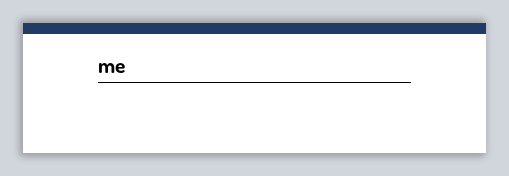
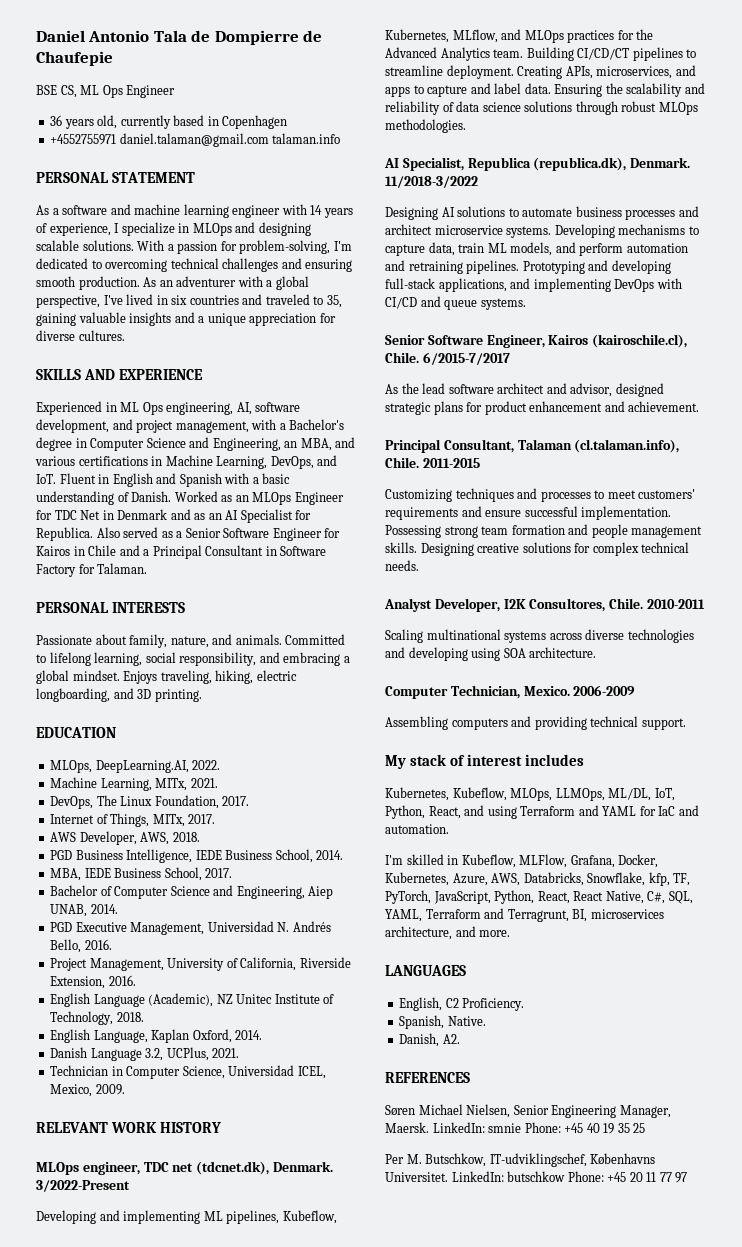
- me
+ Daniel Antonio Tala de Dompierre de Chaufepie
+ BSE CS, ML Ops Engineer
+ 36 years old, currently based in Copenhagen
+ +4552755971 daniel.talaman@gmail.com talaman.info
+ PERSONAL STATEMENT
+ As a software and machine learning engineer with 14 years of experience, I specialize in MLOps and designing scalable solutions. With a passion for problem-solving, I'm dedicated to overcoming technical challenges and ensuring smooth production. As an adventurer with a global perspective, I've lived in six countries and traveled to 35, gaining valuable insights and a unique appreciation for diverse cultures.
+ SKILLS AND EXPERIENCE
+ Experienced in ML Ops engineering, AI, software development, and project management, with a Bachelor's degree in Computer Science and Engineering, an MBA, and various certifications in Machine Learning, DevOps, and IoT. Fluent in English and Spanish with a basic understanding of Danish. Worked as an MLOps Engineer for TDC Net in Denmark and as an AI Specialist for Republica. Also served as a Senior Software Engineer for Kairos in Chile and a Principal Consultant in Software Factory for Talaman.
+ PERSONAL INTERESTS
+ Passionate about family, nature, and animals. Committed to lifelong learning, social responsibility, and embracing a global mindset. Enjoys traveling, hiking, electric longboarding, and 3D printing.
+ EDUCATION
+ MLOps, DeepLearning.AI, 2022.
+ Machine Learning, MITx, 2021.
+ DevOps, The Linux Foundation, 2017.
+ Internet of Things, MITx, 2017.
+ AWS Developer, AWS, 2018.
+ PGD Business Intelligence, IEDE Business School, 2014.
+ MBA, IEDE Business School, 2017.
+ Bachelor of Computer Science and Engineering, Aiep UNAB, 2014.
+ PGD Executive Management, Universidad N. Andrés Bello, 2016.
+ Project Management, University of California, Riverside Extension, 2016.
+ English Language (Academic), NZ Unitec Institute of Technology, 2018.
+ English Language, Kaplan Oxford, 2014.
+ Danish Language 3.2, UCPlus, 2021.
+ Technician in Computer Science, Universidad ICEL, Mexico, 2009.
+ RELEVANT WORK HISTORY
+ MLOps engineer, TDC net (tdcnet.dk), Denmark. 3/2022-Present
+ Developing and implementing ML pipelines, Kubeflow, Kubernetes, MLflow, and MLOps practices for the Advanced Analytics team. Building CI/CD/CT pipelines to streamline deployment. Creating APIs, microservices, and apps to capture and label data. Ensuring the scalability and reliability of data science solutions through robust MLOps methodologies.
+ AI Specialist, Republica (republica.dk), Denmark. 11/2018-3/2022
+ Designing AI solutions to automate business processes and architect microservice systems. Developing mechanisms to capture data, train ML models, and perform automation and retraining pipelines. Prototyping and developing full-stack applications, and implementing DevOps with CI/CD and queue systems.
+ Senior Software Engineer, Kairos (kairoschile.cl), Chile. 6/2015-7/2017
+ As the lead software architect and advisor, designed strategic plans for product enhancement and achievement.
+ Principal Consultant, Talaman (cl.talaman.info), Chile. 2011-2015
+ Customizing techniques and processes to meet customers' requirements and ensure successful implementation. Possessing strong team formation and people management skills. Designing creative solutions for complex technical needs.
+ Analyst Developer, I2K Consultores, Chile. 2010-2011
+ Scaling multinational systems across diverse technologies and developing using SOA architecture.
+ Computer Technician, Mexico. 2006-2009
+ Assembling computers and providing technical support.
+ My stack of interest includes
+ Kubernetes, Kubeflow, MLOps, LLMOps, ML/DL, IoT, Python, React, and using Terraform and YAML for IaC and automation.
+ I'm skilled in Kubeflow, MLFlow, Grafana, Docker, Kubernetes, Azure, AWS, Databricks, Snowflake, kfp, TF, PyTorch, JavaScript, Python, React, React Native, C#, SQL, YAML, Terraform and Terragrunt, BI, microservices architecture, and more.
+ LANGUAGES
+ English, C2 Proficiency.
+ Spanish, Native.
+ Danish, A2.
+ REFERENCES
+ Søren Michael Nielsen, Senior Engineering Manager, Maersk. LinkedIn: smnie Phone: +45 40 19 35 25
+ Per M. Butschkow, IT-udviklingschef, Københavns Universitet. LinkedIn: butschkow Phone: +45 20 11 77 97

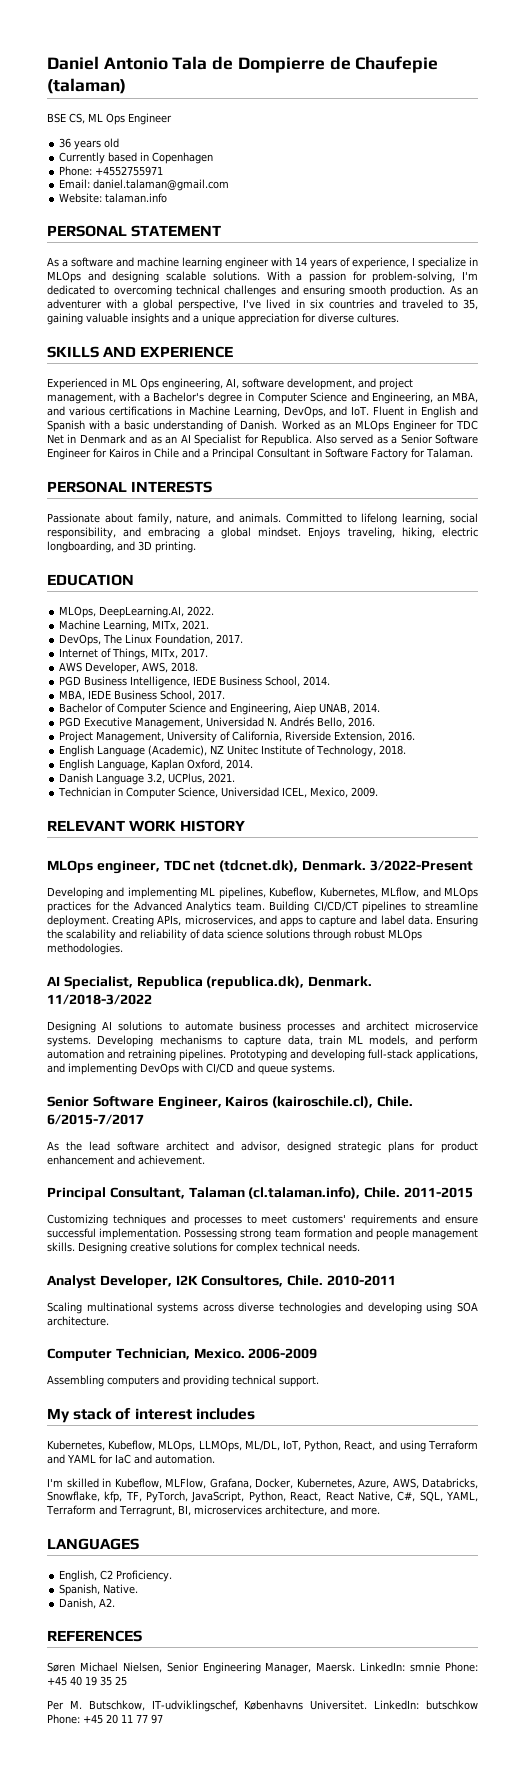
- Daniel Antonio Tala de Dompierre de Chaufepie
+ Daniel Antonio Tala de Dompierre de Chaufepie (talaman)
- 36 years old, currently based in Copenhagen
+ 36 years old
+ Currently based in Copenhagen
- +4552755971 daniel.talaman@gmail.com talaman.info
+ Phone: +4552755971
+ Email: daniel.talaman@gmail.com
+ Website: talaman.info

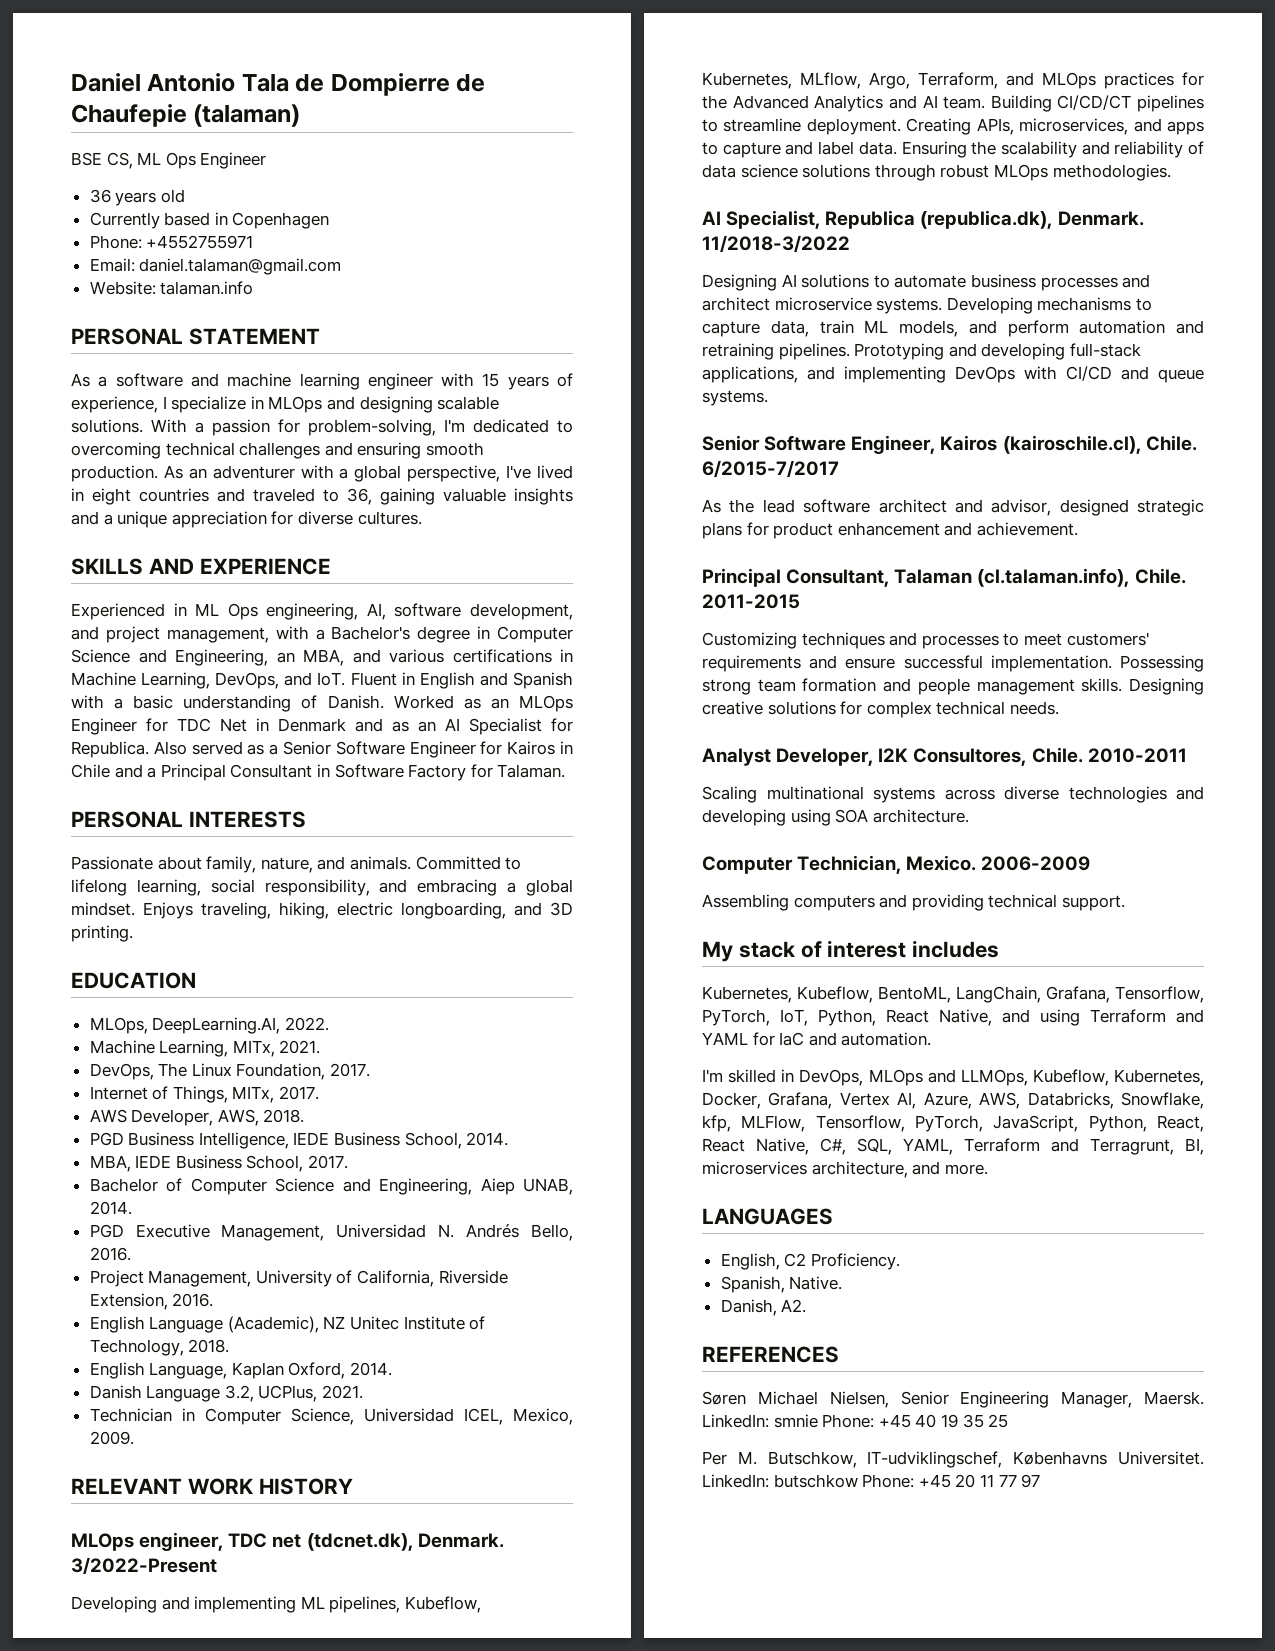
- As a software and machine learning engineer with 14 years of experience, I specialize in MLOps and designing scalable solutions.
+ As a software and machine learning engineer with 15 years of experience, I specialize in MLOps and designing scalable solutions.
- As an adventurer with a global perspective, I've lived in six countries and traveled to 35, gaining valuable insights and a unique appreciation for diverse cultures.
+ As an adventurer with a global perspective, I've lived in eight countries and traveled to 36, gaining valuable insights and a unique appreciation for diverse cultures.
- Developing and implementing ML pipelines, Kubeflow, Kubernetes, MLflow, and MLOps practices for the Advanced Analytics team.
+ Developing and implementing ML pipelines, Kubeflow, Kubernetes, MLflow, Argo, Terraform, and MLOps practices for the Advanced Analytics and AI team.
- Kubernetes, Kubeflow, MLOps, LLMOps, ML/DL, IoT, Python, React, and using Terraform and YAML for IaC and automation.
+ Kubernetes, Kubeflow, BentoML, LangChain, Grafana, Tensorflow, PyTorch, IoT, Python, React Native, and using Terraform and YAML for IaC and automation.
- I'm skilled in Kubeflow, MLFlow, Grafana, Docker, Kubernetes, Azure, AWS, Databricks, Snowflake, kfp, TF, PyTorch, JavaScript, Python, React, React Native, C#, SQL, YAML, Terraform and Terragrunt, BI, microservices architecture, and more.
+ I'm skilled in DevOps, MLOps and LLMOps, Kubeflow, Kubernetes, Docker, Grafana, Vertex AI, Azure, AWS, Databricks, Snowflake, kfp, MLFlow, Tensorflow, PyTorch, JavaScript, Python, React, React Native, C#, SQL, YAML, Terraform and Terragrunt, BI, microservices architecture, and more.

